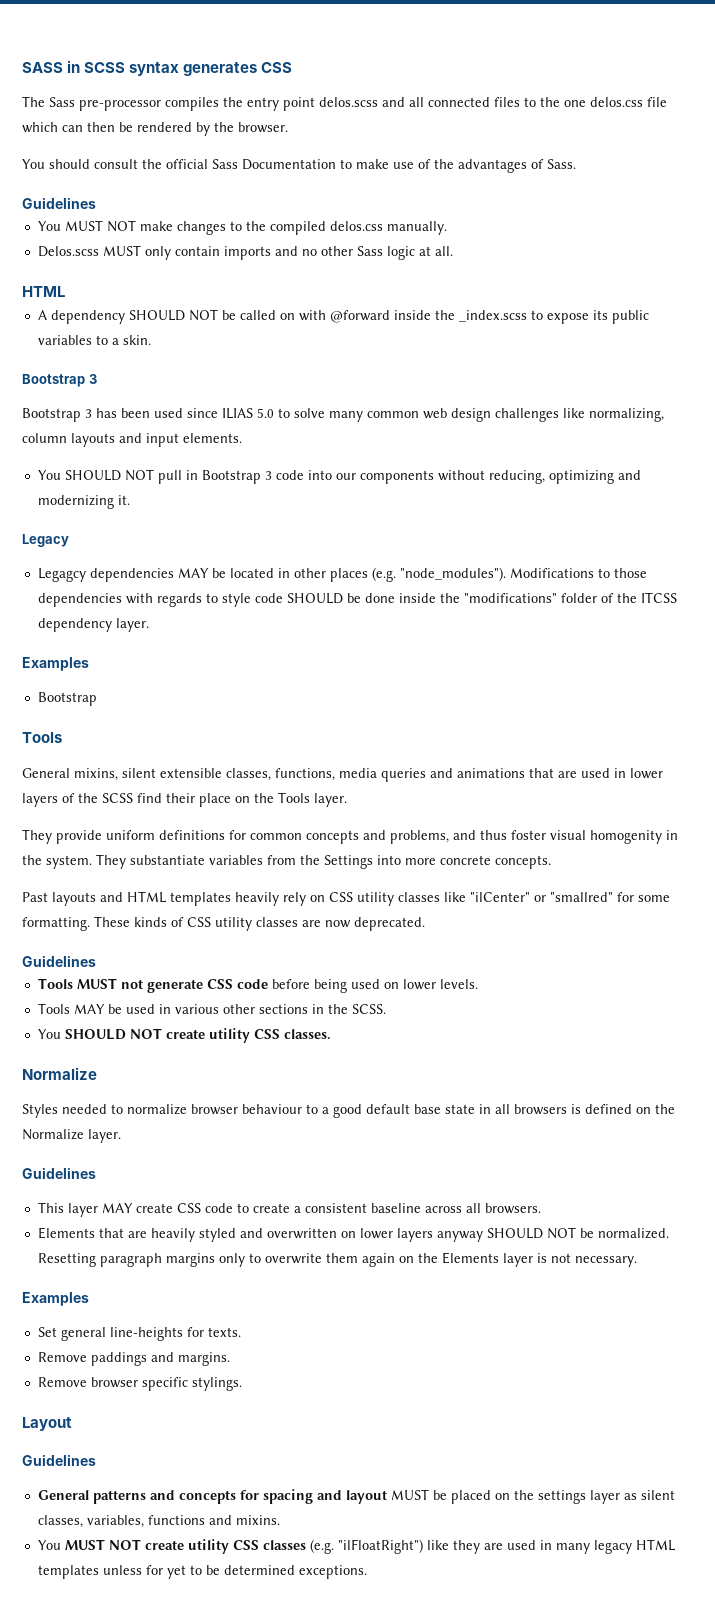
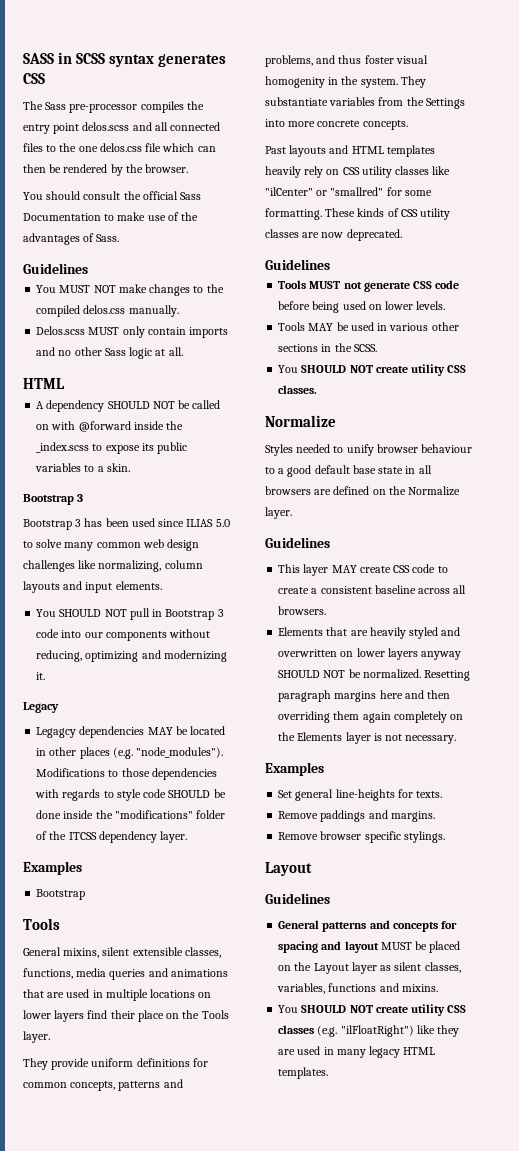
- General mixins, silent extensible classes, functions, media queries and animations that are used in lower layers of the SCSS find their place on the Tools layer.
+ General mixins, silent extensible classes, functions, media queries and animations that are used in multiple locations on lower layers find their place on the Tools layer.
- They provide uniform definitions for common concepts and problems, and thus foster visual homogenity in the system.
+ They provide uniform definitions for common concepts, patterns and problems, and thus foster visual homogenity in the system.
- Styles needed to normalize browser behaviour to a good default base state in all browsers is defined on the Normalize layer.
+ Styles needed to unify browser behaviour to a good default base state in all browsers are defined on the Normalize layer.
- Resetting paragraph margins only to overwrite them again on the Elements layer is not necessary.
+ Resetting paragraph margins here and then overriding them again completely on the Elements layer is not necessary.
- General patterns and concepts for spacing and layout MUST be placed on the settings layer as silent classes, variables, functions and mixins.
+ General patterns and concepts for spacing and layout MUST be placed on the Layout layer as silent classes, variables, functions and mixins.
- You MUST NOT create utility CSS classes (e.g. "ilFloatRight") like they are used in many legacy HTML templates unless for yet to be determined exceptions.
+ You SHOULD NOT create utility CSS classes (e.g. "ilFloatRight") like they are used in many legacy HTML templates.

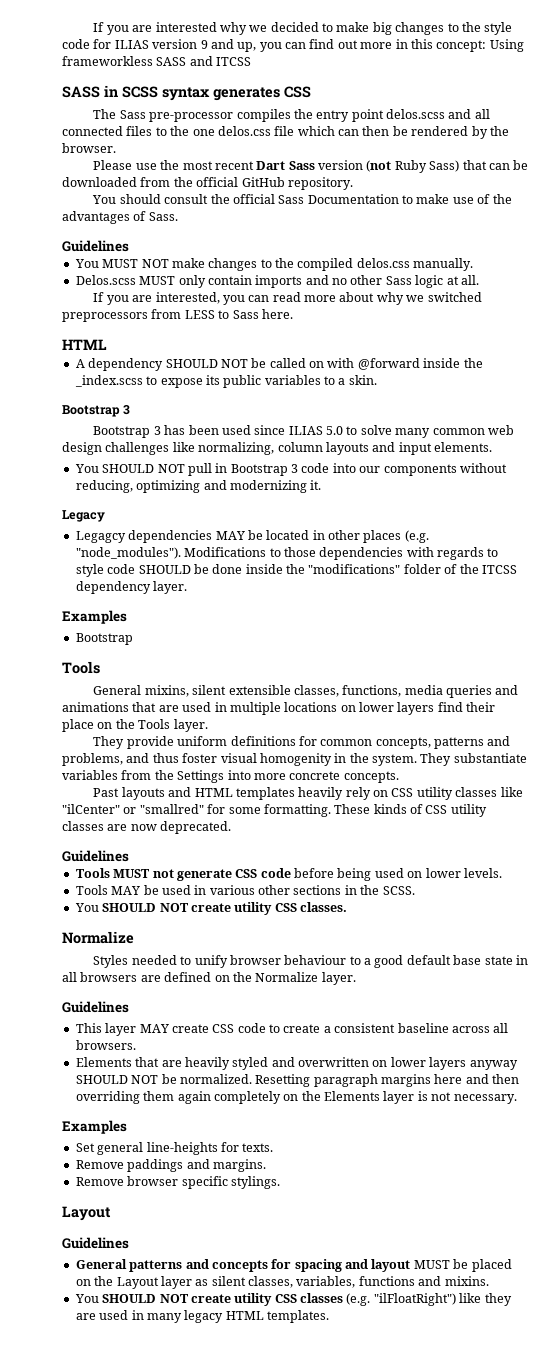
+ If you are interested why we decided to make big changes to the style code for ILIAS version 9 and up, you can find out more in this concept: Using frameworkless SASS and ITCSS
+ Please use the most recent Dart Sass version (not Ruby Sass) that can be downloaded from the official GitHub repository.
+ If you are interested, you can read more about why we switched preprocessors from LESS to Sass here.

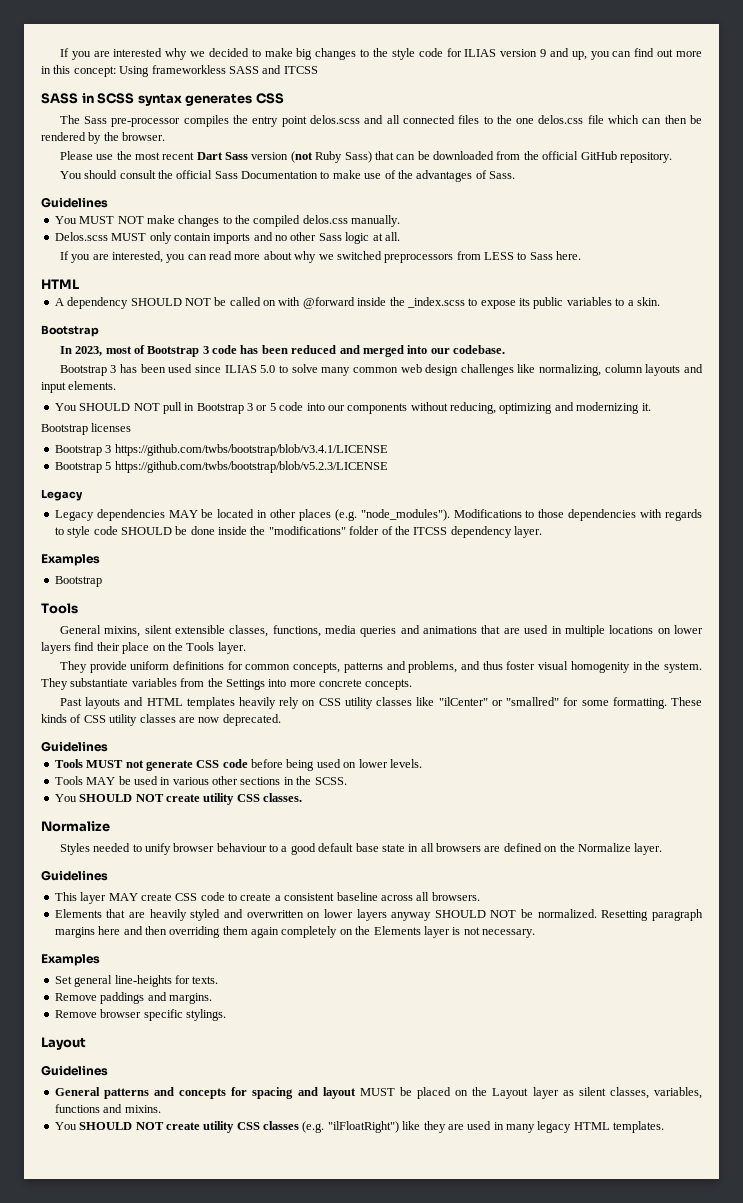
  A dependency SHOULD NOT be called on with @forward inside the _index.scss to expose its public variables to a skin.
- Bootstrap 3
+ Bootstrap
+ In 2023, most of Bootstrap 3 code has been reduced and merged into our codebase.
- You SHOULD NOT pull in Bootstrap 3 code into our components without reducing, optimizing and modernizing it.
+ You SHOULD NOT pull in Bootstrap 3 or 5 code into our components without reducing, optimizing and modernizing it.
+ Bootstrap licenses
+ Bootstrap 3 https://github.com/twbs/bootstrap/blob/v3.4.1/LICENSE
+ Bootstrap 5 https://github.com/twbs/bootstrap/blob/v5.2.3/LICENSE
- Legagcy dependencies MAY be located in other places (e.g. "node_modules").
+ Legacy dependencies MAY be located in other places (e.g. "node_modules").

